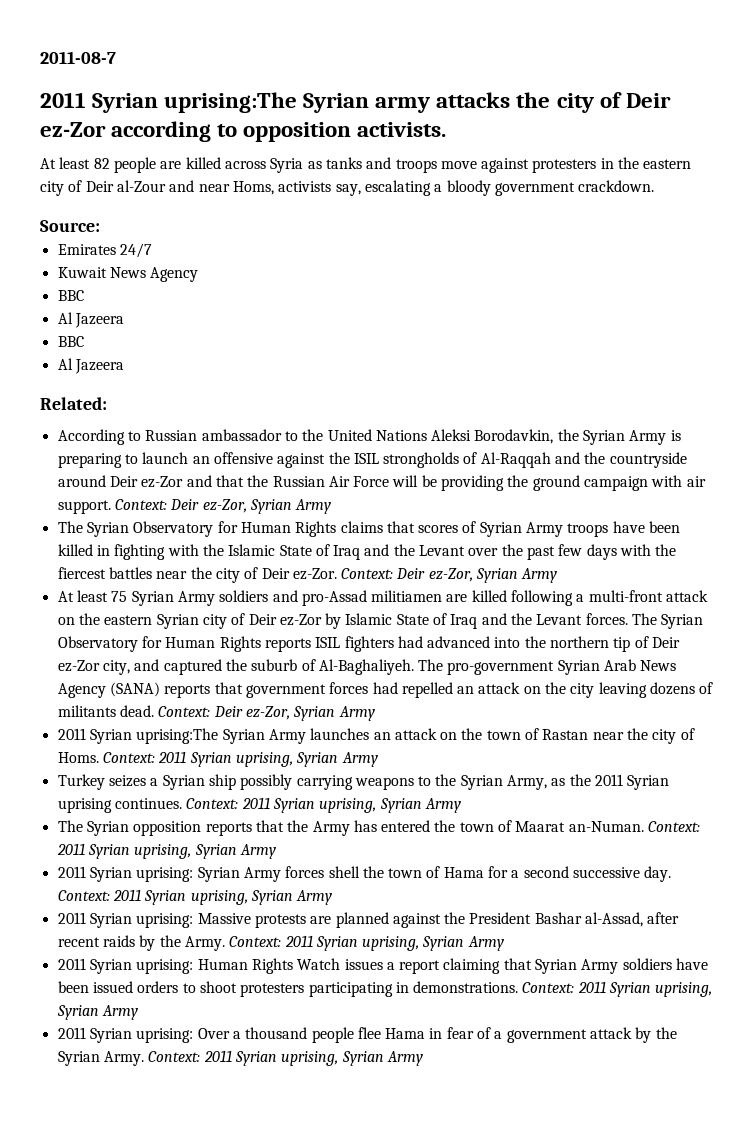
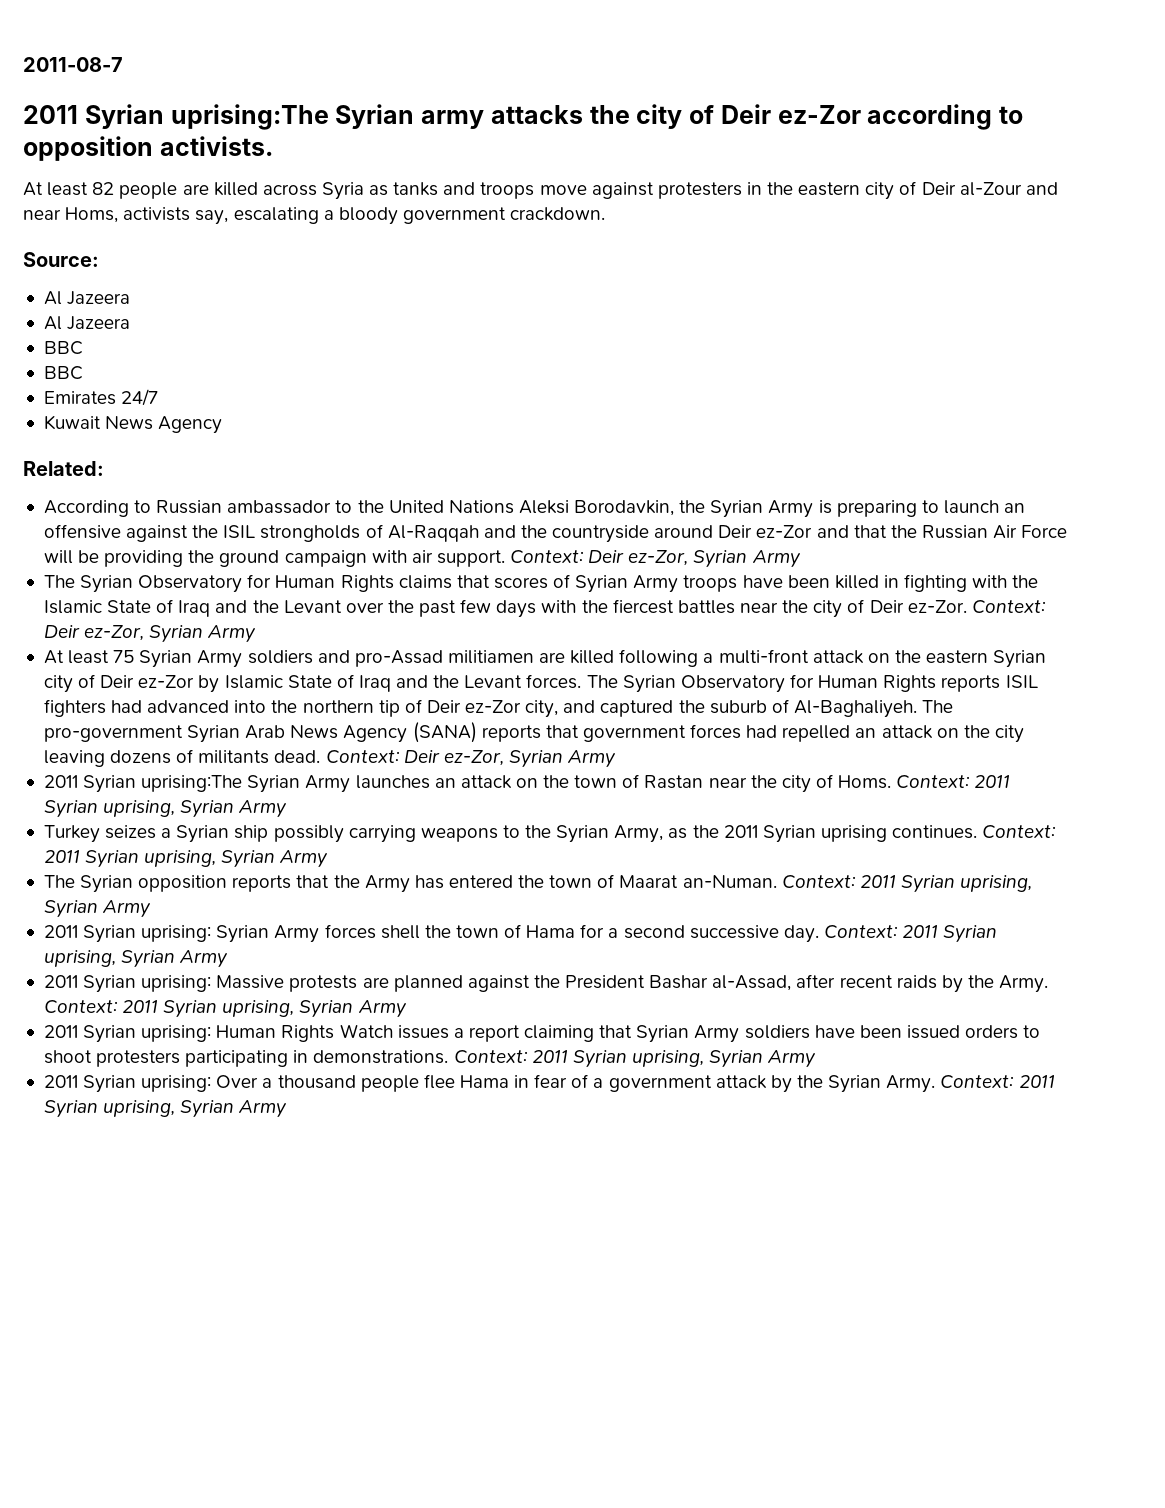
  Source:
+ Al Jazeera
+ Al Jazeera
+ BBC
+ BBC
  Kuwait News Agency
- BBC
- Al Jazeera
- BBC
- Al Jazeera

